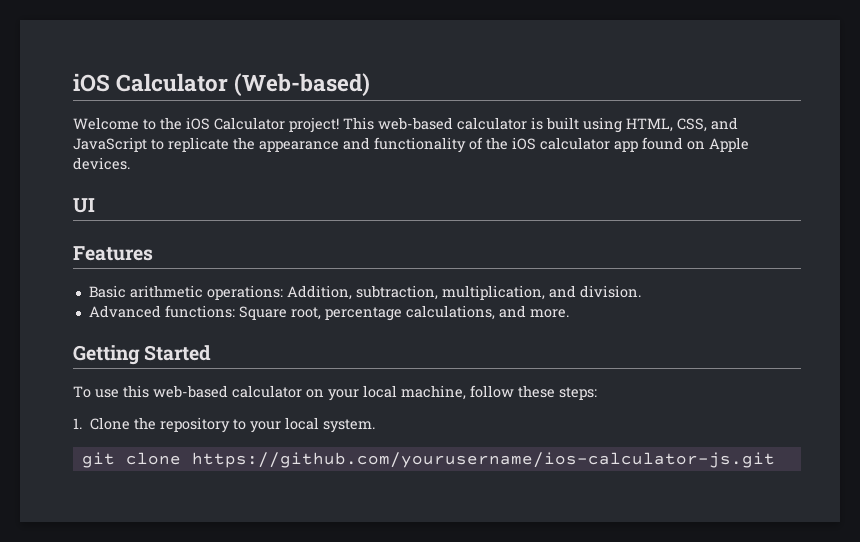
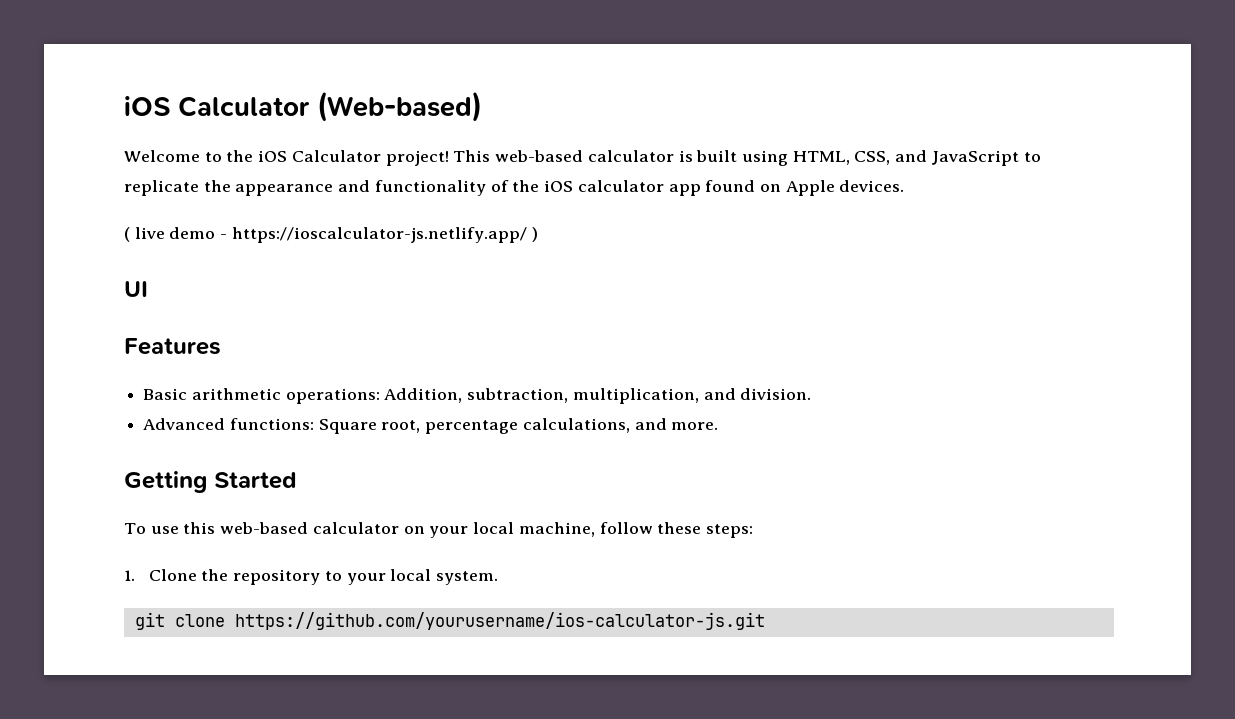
+ ( live demo - https://ioscalculator-js.netlify.app/ )

